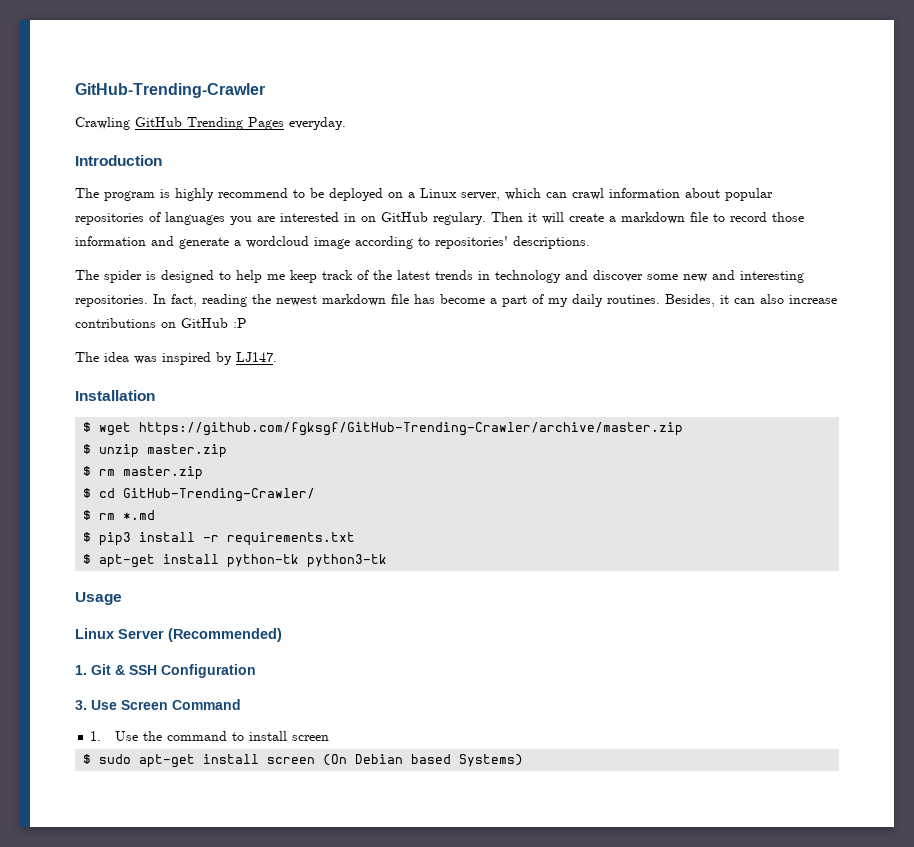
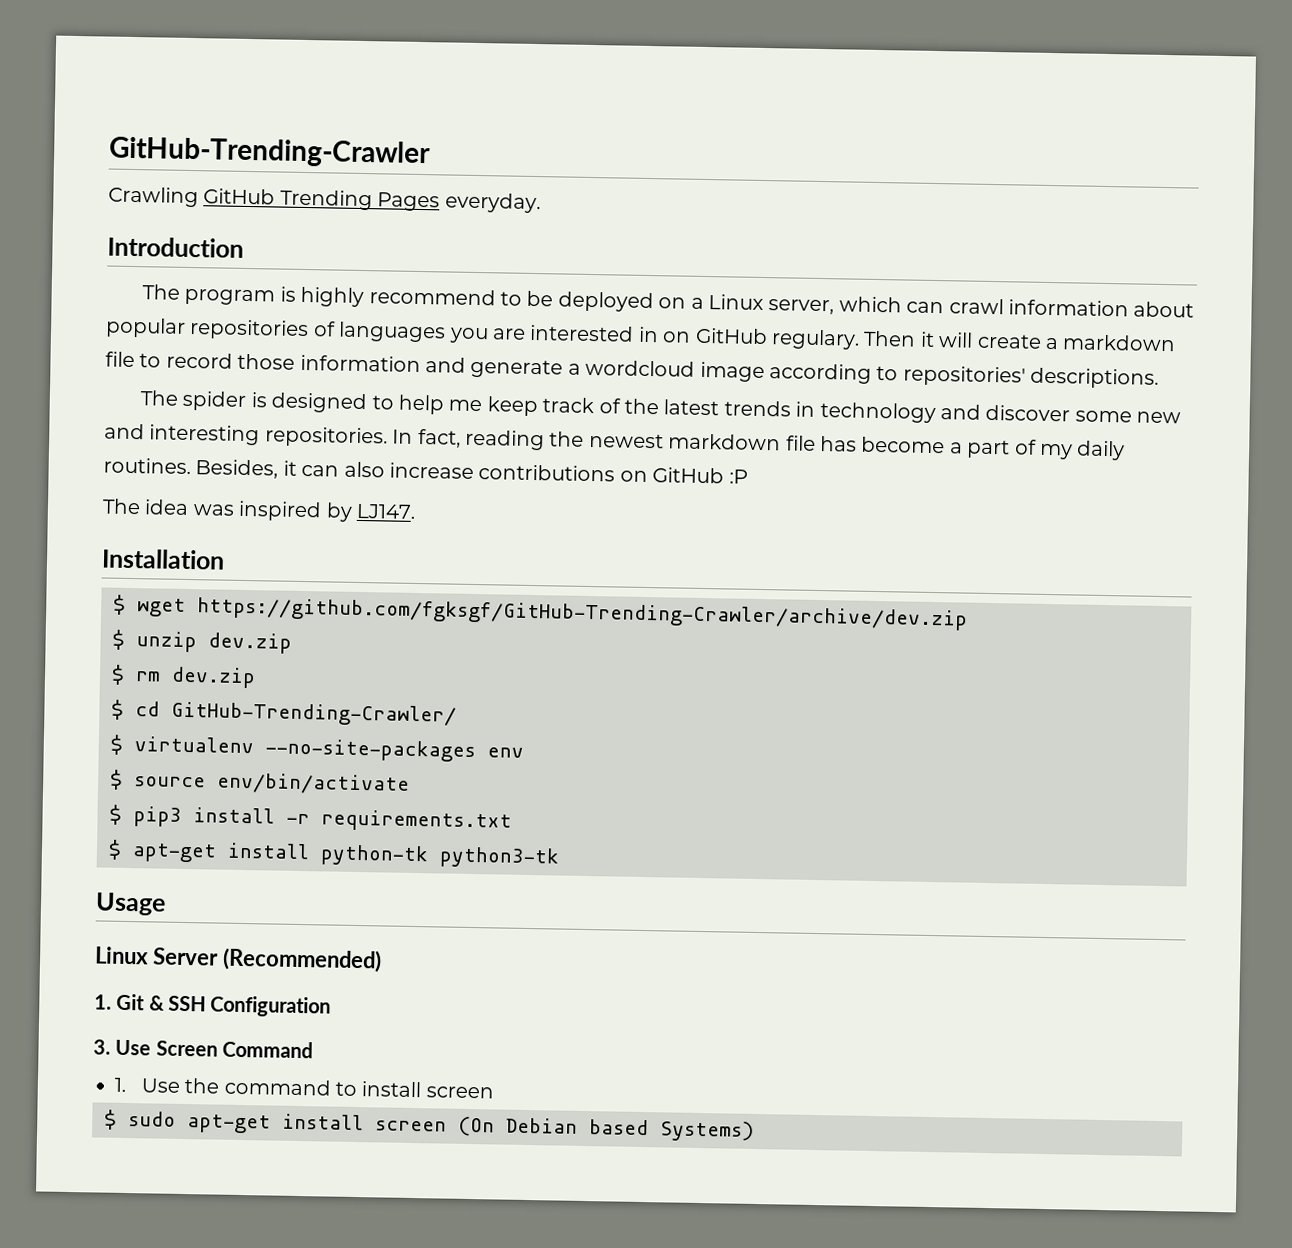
- $ wget https://github.com/fgksgf/GitHub-Trending-Crawler/archive/master.zip
+ $ wget https://github.com/fgksgf/GitHub-Trending-Crawler/archive/dev.zip
- $ unzip master.zip
- $ rm master.zip
+ $ unzip dev.zip
+ $ rm dev.zip
- $ rm *.md
+ $ virtualenv --no-site-packages env
+ $ source env/bin/activate

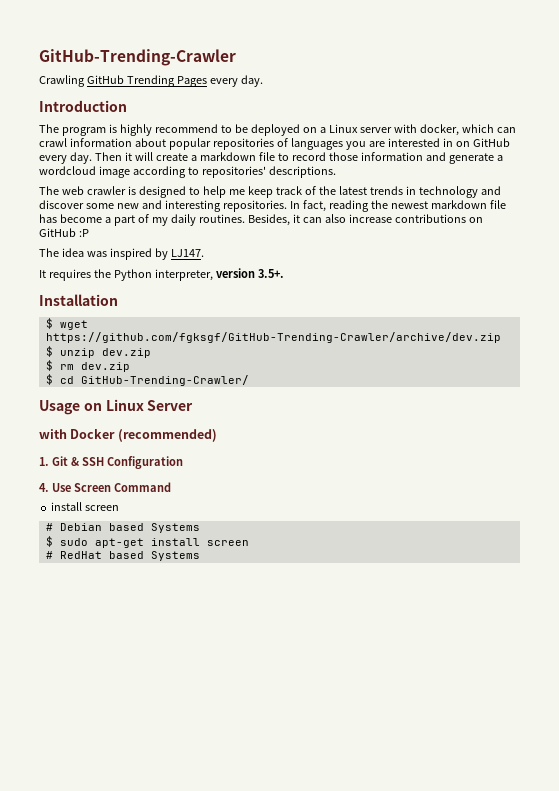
- Crawling GitHub Trending Pages everyday.
+ Crawling GitHub Trending Pages every day.
- The program is highly recommend to be deployed on a Linux server, which can crawl information about popular repositories of languages you are interested in on GitHub regulary.
+ The program is highly recommend to be deployed on a Linux server with docker, which can crawl information about popular repositories of languages you are interested in on GitHub every day.
- The spider is designed to help me keep track of the latest trends in technology and discover some new and interesting repositories.
+ The web crawler is designed to help me keep track of the latest trends in technology and discover some new and interesting repositories.
+ It requires the Python interpreter, version 3.5+.
- $ virtualenv --no-site-packages env
- $ source env/bin/activate
- $ pip3 install -r requirements.txt
- $ apt-get install python-tk python3-tk
- Usage
- Linux Server (Recommended)
+ Usage on Linux Server
+ with Docker (recommended)
- 3. Use Screen Command
- 1. Use the command to install screen
+ 4. Use Screen Command
+ install screen
+ # Debian based Systems
- $ sudo apt-get install screen (On Debian based Systems)
+ $ sudo apt-get install screen
+ # RedHat based Systems

